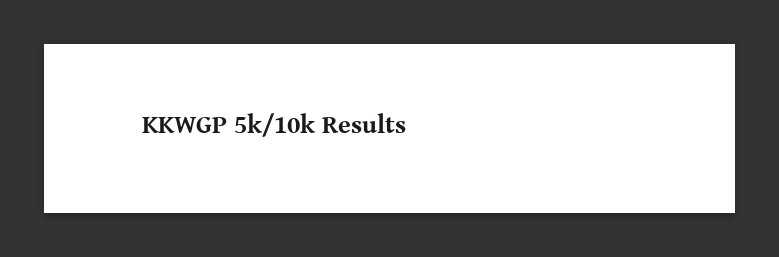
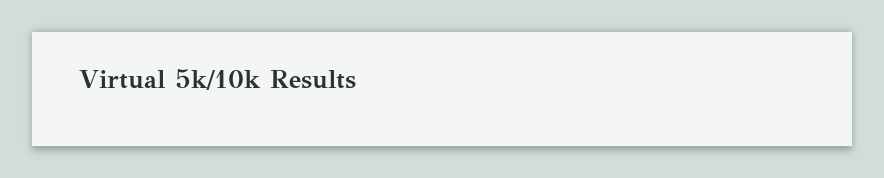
- KKWGP 5k/10k Results
+ Virtual 5k/10k Results

